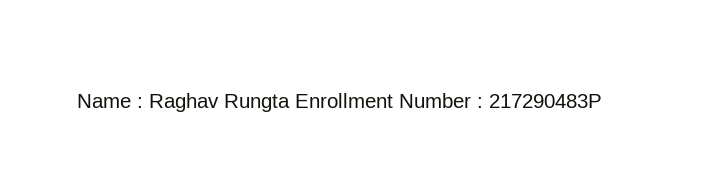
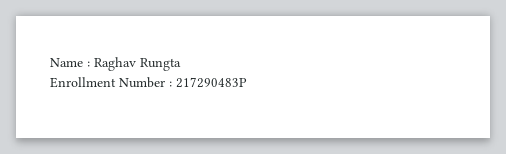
- Name : Raghav Rungta Enrollment Number : 217290483P
+ Name : Raghav Rungta
+ Enrollment Number : 217290483P

